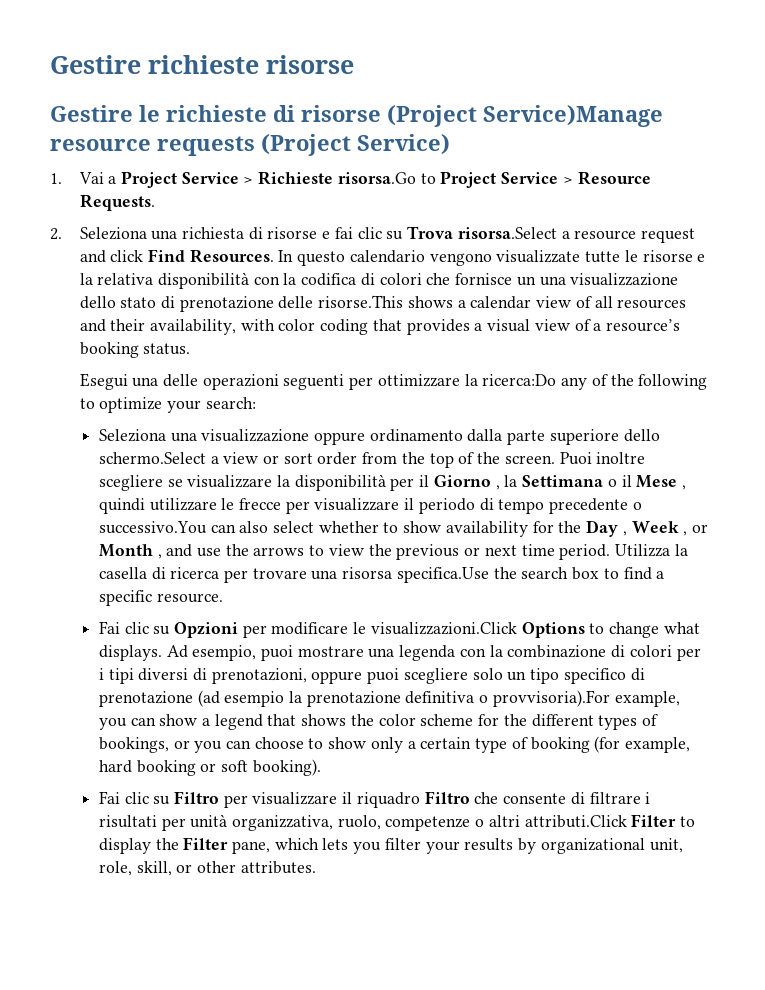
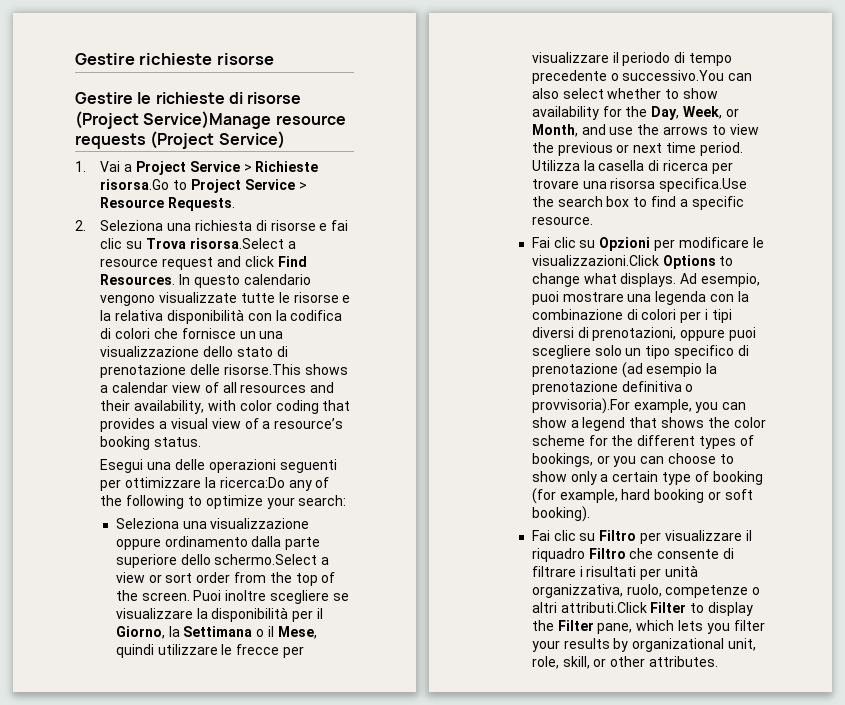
- Puoi inoltre scegliere se visualizzare la disponibilità per il Giorno , la Settimana o il Mese , quindi utilizzare le frecce per visualizzare il periodo di tempo precedente o successivo.You can also select whether to show availability for the Day , Week , or Month , and use the arrows to view the previous or next time period.
+ Puoi inoltre scegliere se visualizzare la disponibilità per il Giorno, la Settimana o il Mese, quindi utilizzare le frecce per visualizzare il periodo di tempo precedente o successivo.You can also select whether to show availability for the Day, Week, or Month, and use the arrows to view the previous or next time period.

